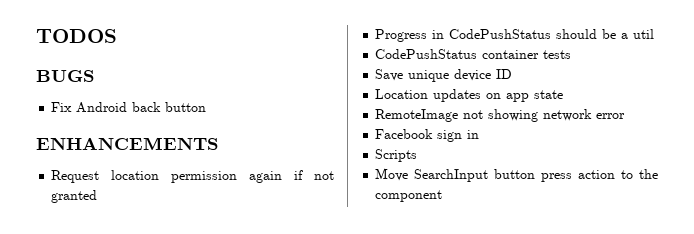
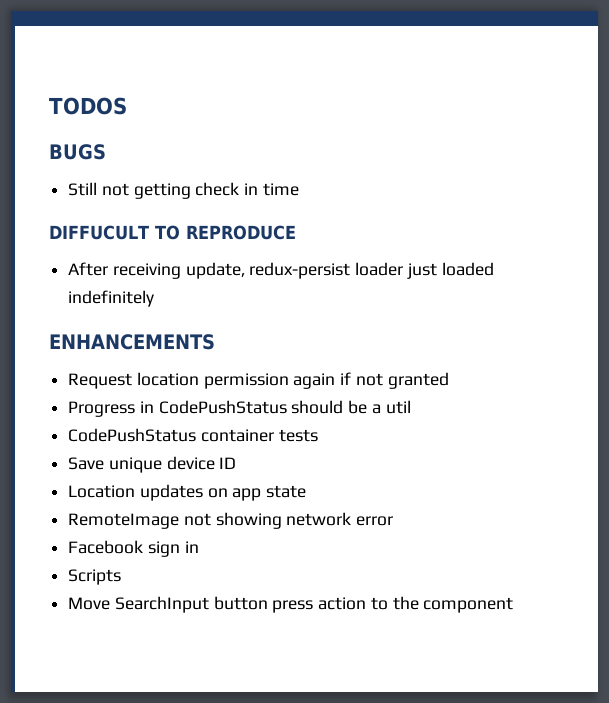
- Fix Android back button
+ Still not getting check in time
+ DIFFUCULT TO REPRODUCE
+ After receiving update, redux-persist loader just loaded indefinitely

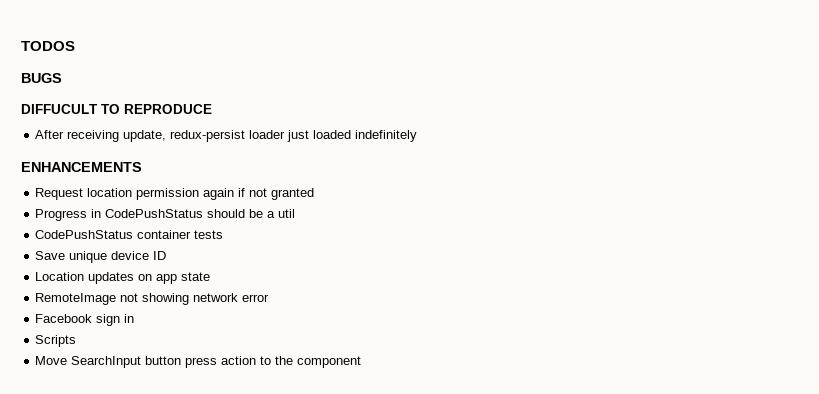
- Still not getting check in time

